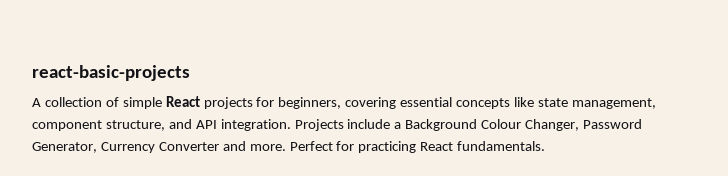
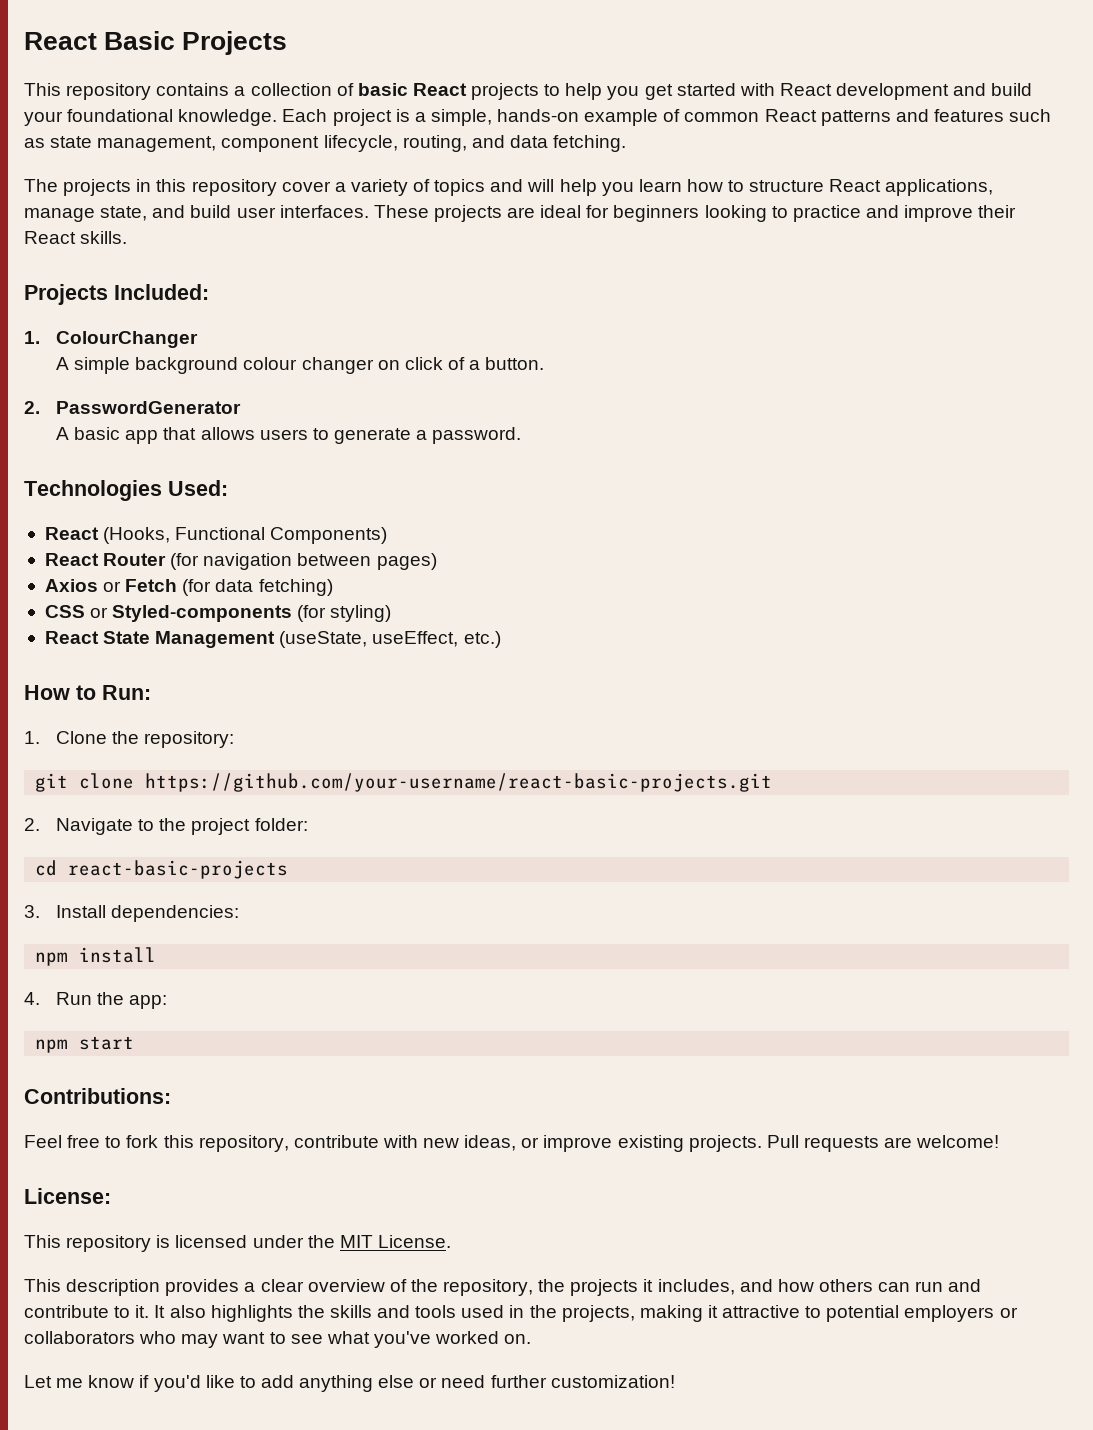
- react-basic-projects
- A collection of simple React projects for beginners, covering essential concepts like state management, component structure, and API integration. Projects include a Background Colour Changer, Password Generator, Currency Converter and more. Perfect for practicing React fundamentals.
+ React Basic Projects
+ This repository contains a collection of basic React projects to help you get started with React development and build your foundational knowledge. Each project is a simple, hands-on example of common React patterns and features such as state management, component lifecycle, routing, and data fetching.
+ The projects in this repository cover a variety of topics and will help you learn how to structure React applications, manage state, and build user interfaces. These projects are ideal for beginners looking to practice and improve their React skills.
+ Projects Included:
+ 1. ColourChanger
+ A simple background colour changer on click of a button.
+ 2. PasswordGenerator
+ A basic app that allows users to generate a password.
+ Technologies Used:
+ React (Hooks, Functional Components)
+ React Router (for navigation between pages)
+ Axios or Fetch (for data fetching)
+ CSS or Styled-components (for styling)
+ React State Management (useState, useEffect, etc.)
+ How to Run:
+ 1. Clone the repository:
+ git clone https://github.com/your-username/react-basic-projects.git
+ 2. Navigate to the project folder:
+ cd react-basic-projects
+ 3. Install dependencies:
+ npm install
+ 4. Run the app:
+ npm start
+ Contributions:
+ Feel free to fork this repository, contribute with new ideas, or improve existing projects. Pull requests are welcome!
+ License:
+ This repository is licensed under the MIT License.
+ This description provides a clear overview of the repository, the projects it includes, and how others can run and contribute to it. It also highlights the skills and tools used in the projects, making it attractive to potential employers or collaborators who may want to see what you've worked on.
+ Let me know if you'd like to add anything else or need further customization!

